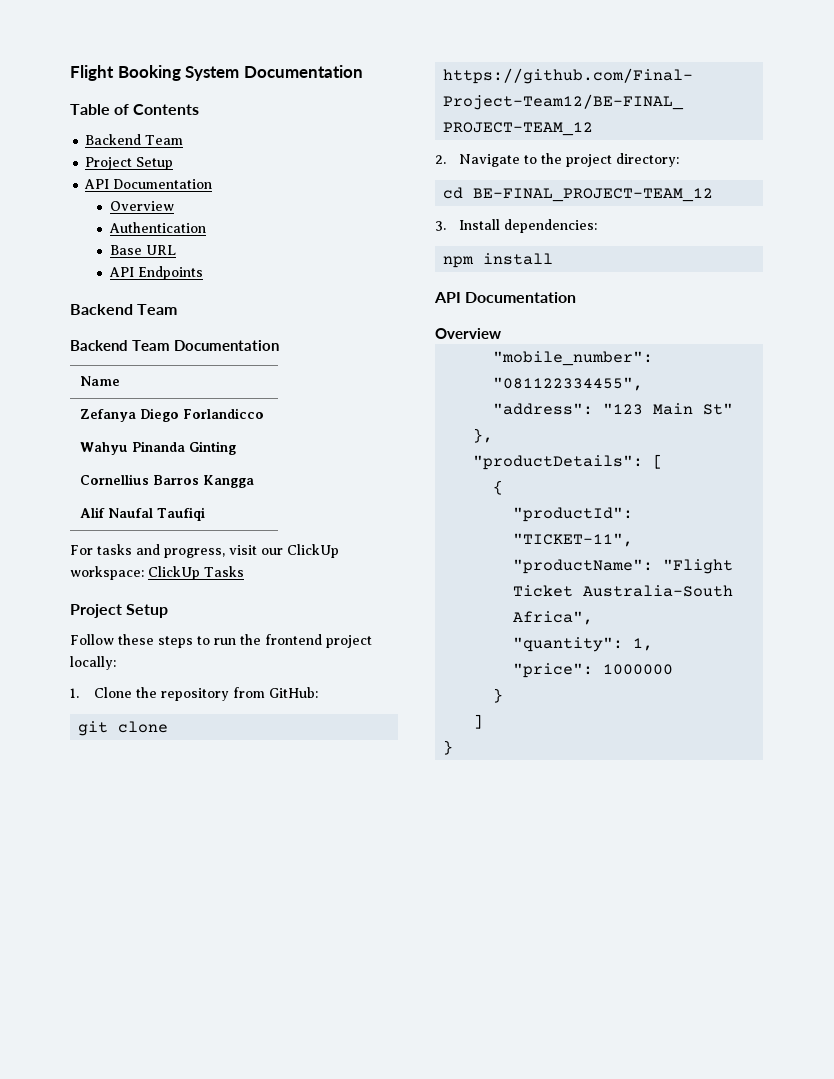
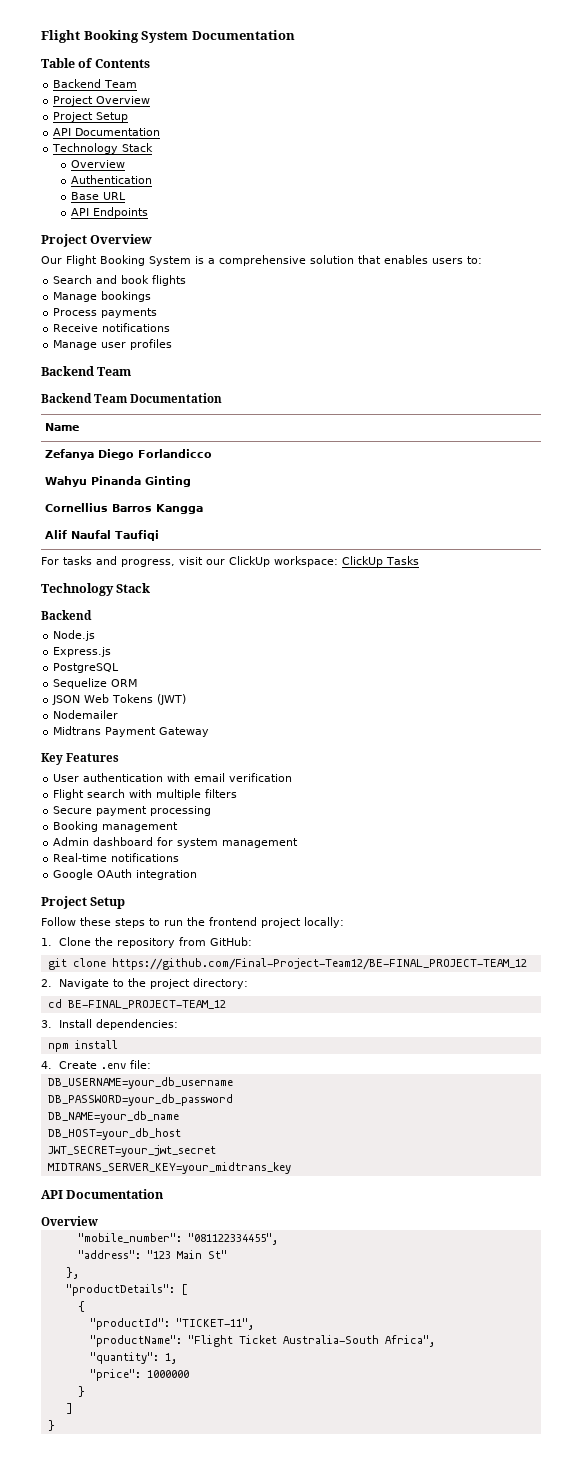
  Table of Contents
  Backend Team
+ Project Overview
  Project Setup
  API Documentation
+ Technology Stack
  API Endpoints
+ Project Overview
+ Our Flight Booking System is a comprehensive solution that enables users to:
+ Search and book flights
+ Manage bookings
+ Process payments
+ Receive notifications
+ Manage user profiles
  For tasks and progress, visit our ClickUp workspace: ClickUp Tasks
+ Technology Stack
+ Backend
+ Node.js
+ Express.js
+ PostgreSQL
+ Sequelize ORM
+ JSON Web Tokens (JWT)
+ Nodemailer
+ Midtrans Payment Gateway
+ Key Features
+ User authentication with email verification
+ Flight search with multiple filters
+ Secure payment processing
+ Booking management
+ Admin dashboard for system management
+ Real-time notifications
+ Google OAuth integration
+ 4. Create .env file:
+ DB_USERNAME=your_db_username
+ DB_PASSWORD=your_db_password
+ DB_NAME=your_db_name
+ DB_HOST=your_db_host
+ JWT_SECRET=your_jwt_secret
+ MIDTRANS_SERVER_KEY=your_midtrans_key

